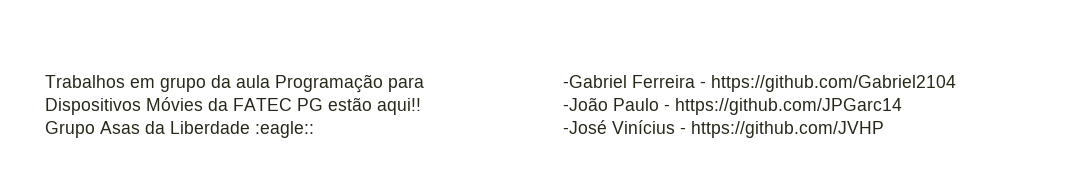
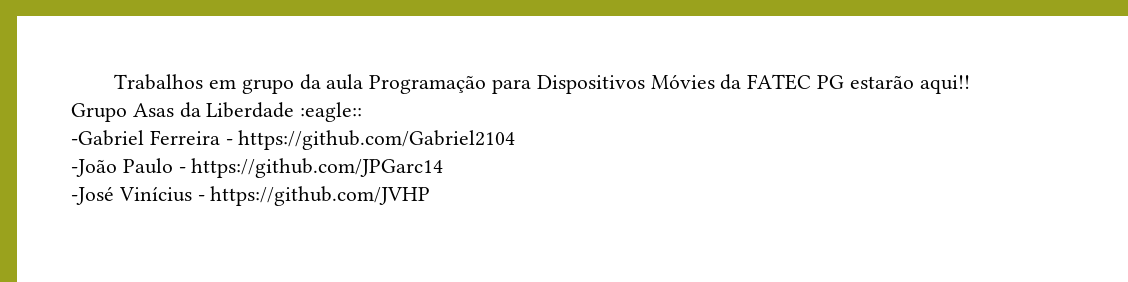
- Trabalhos em grupo da aula Programação para Dispositivos Móvies da FATEC PG estão aqui!!
+ Trabalhos em grupo da aula Programação para Dispositivos Móvies da FATEC PG estarão aqui!!

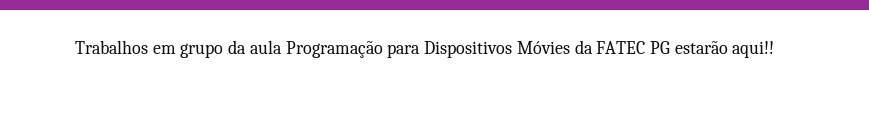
- Grupo Asas da Liberdade :eagle::
- -Gabriel Ferreira - https://github.com/Gabriel2104
- -João Paulo - https://github.com/JPGarc14
- -José Vinícius - https://github.com/JVHP

